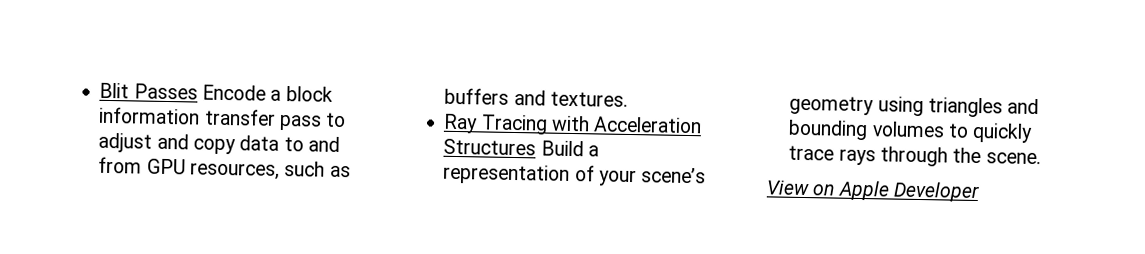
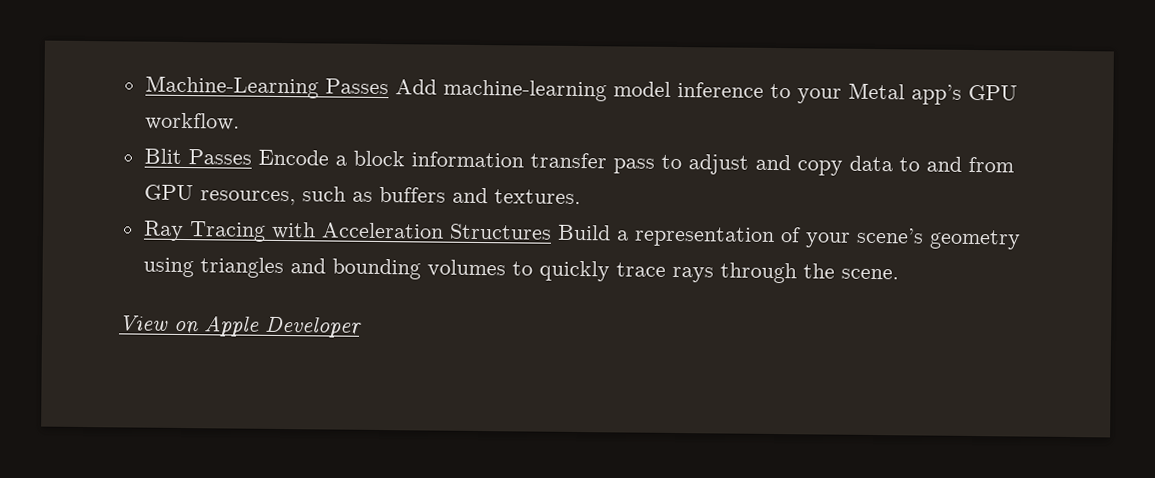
+ Machine-Learning Passes Add machine-learning model inference to your Metal app’s GPU workflow.

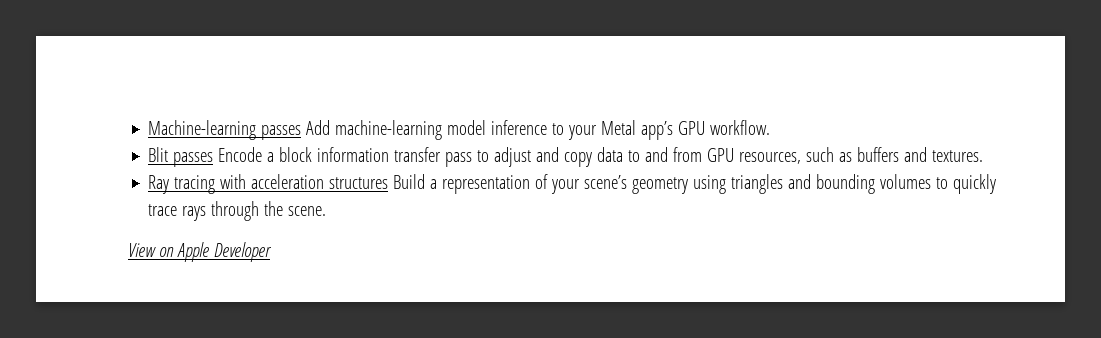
- Machine-Learning Passes Add machine-learning model inference to your Metal app’s GPU workflow.
+ Machine-learning passes Add machine-learning model inference to your Metal app’s GPU workflow.
- Blit Passes Encode a block information transfer pass to adjust and copy data to and from GPU resources, such as buffers and textures.
+ Blit passes Encode a block information transfer pass to adjust and copy data to and from GPU resources, such as buffers and textures.
- Ray Tracing with Acceleration Structures Build a representation of your scene’s geometry using triangles and bounding volumes to quickly trace rays through the scene.
+ Ray tracing with acceleration structures Build a representation of your scene’s geometry using triangles and bounding volumes to quickly trace rays through the scene.

